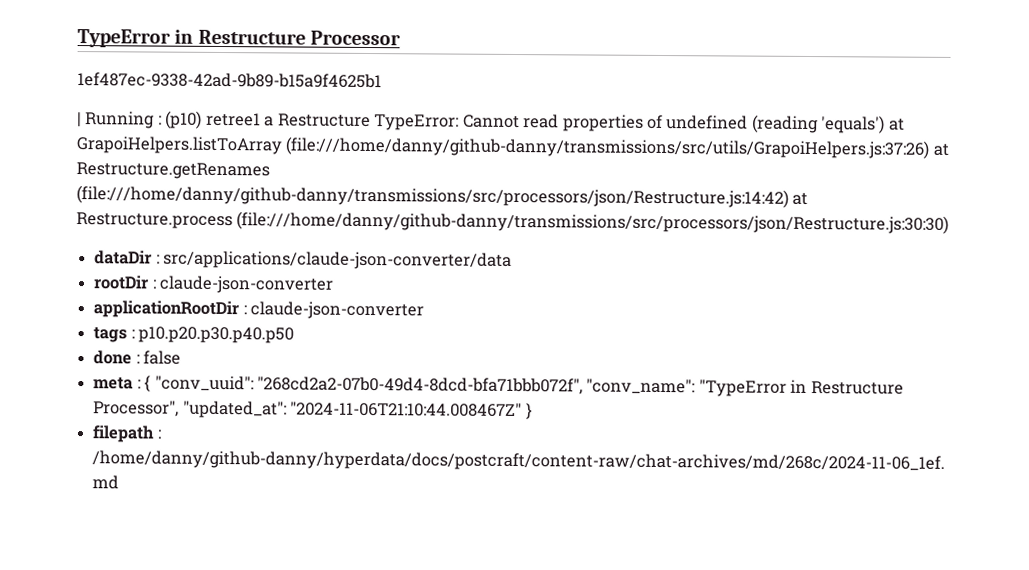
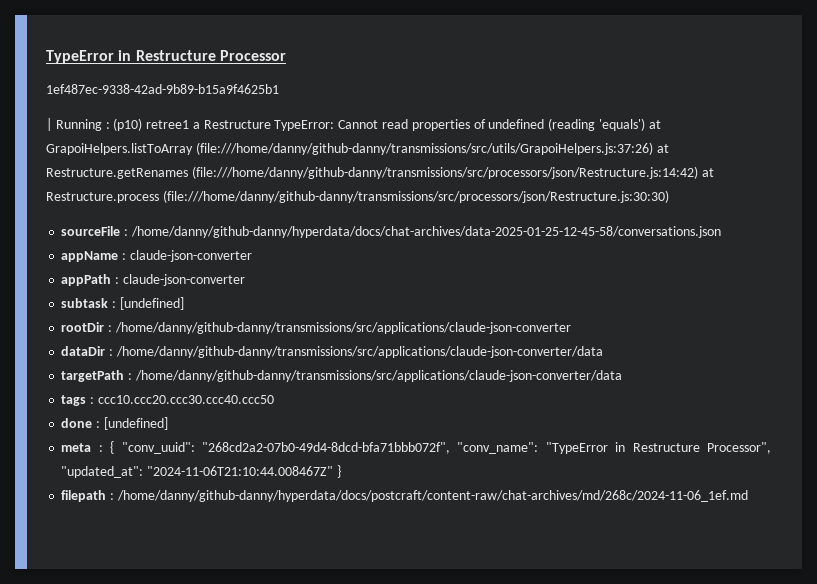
- dataDir : src/applications/claude-json-converter/data
- rootDir : claude-json-converter
- applicationRootDir : claude-json-converter
+ sourceFile : /home/danny/github-danny/hyperdata/docs/chat-archives/data-2025-01-25-12-45-58/conversations.json
+ appName : claude-json-converter
+ appPath : claude-json-converter
+ subtask : [undefined]
+ rootDir : /home/danny/github-danny/transmissions/src/applications/claude-json-converter
+ dataDir : /home/danny/github-danny/transmissions/src/applications/claude-json-converter/data
+ targetPath : /home/danny/github-danny/transmissions/src/applications/claude-json-converter/data
- tags : p10.p20.p30.p40.p50
+ tags : ccc10.ccc20.ccc30.ccc40.ccc50
- done : false
+ done : [undefined]

